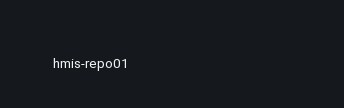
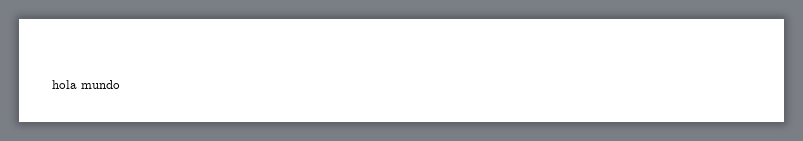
- hmis-repo01
+ hola mundo

